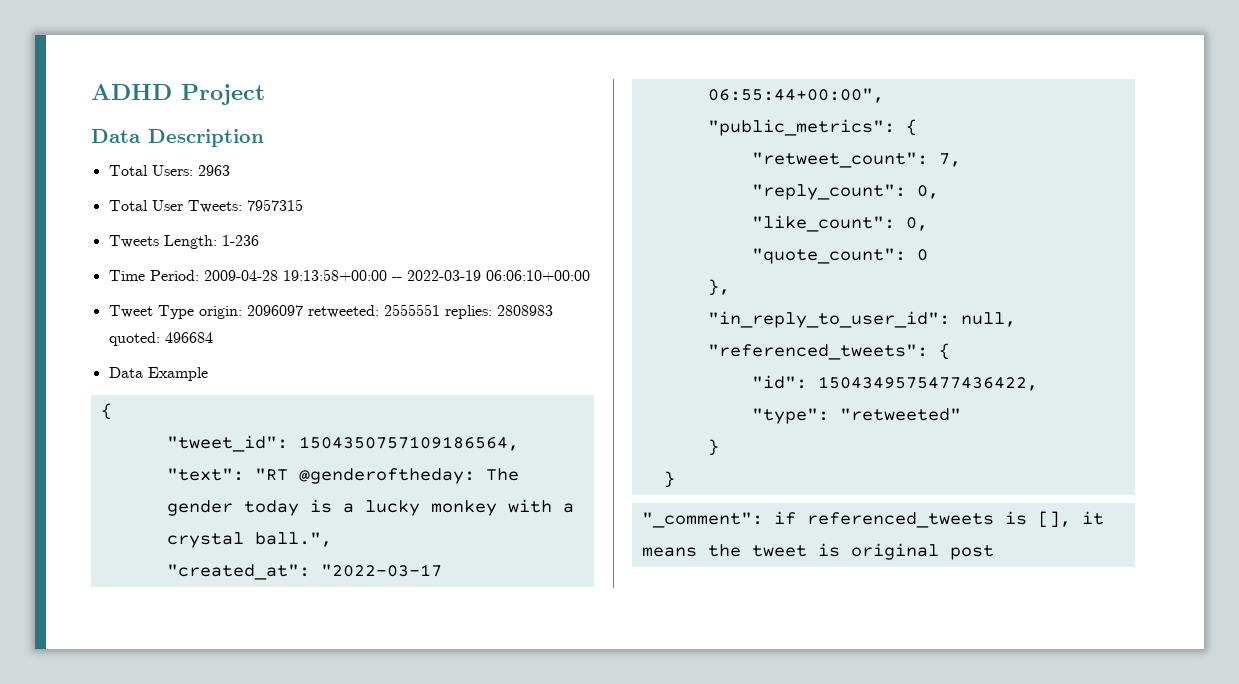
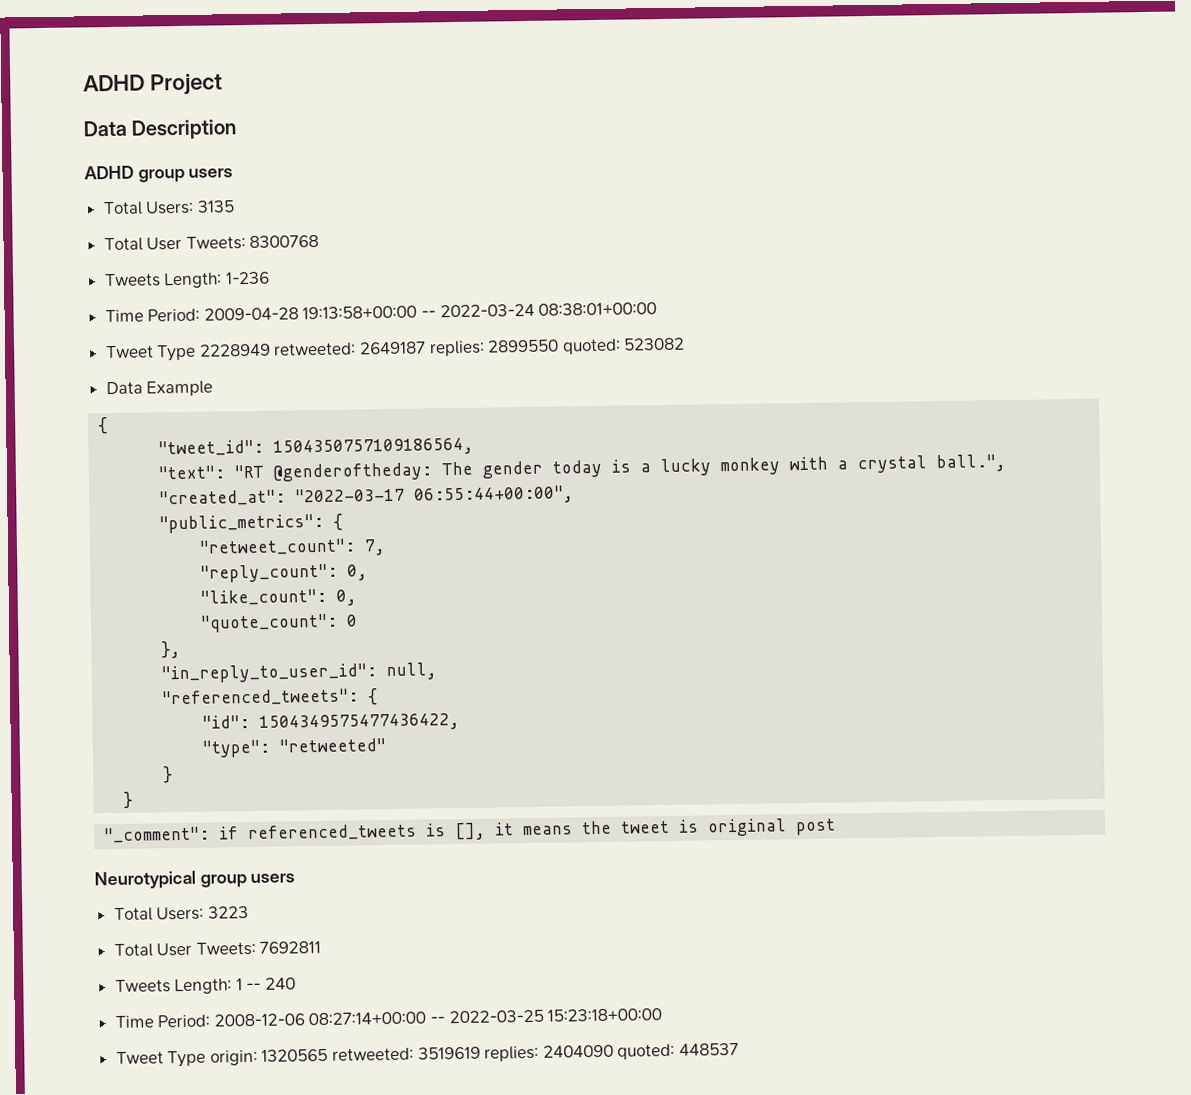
- Total Users: 2963
- Total User Tweets: 7957315
+ ADHD group users
+ Total Users: 3135
+ Total User Tweets: 8300768
- Time Period: 2009-04-28 19:13:58+00:00 -- 2022-03-19 06:06:10+00:00
- Tweet Type origin: 2096097 retweeted: 2555551 replies: 2808983 quoted: 496684
+ Time Period: 2009-04-28 19:13:58+00:00 -- 2022-03-24 08:38:01+00:00
+ Tweet Type 2228949 retweeted: 2649187 replies: 2899550 quoted: 523082
+ Neurotypical group users
+ Total Users: 3223
+ Total User Tweets: 7692811
+ Tweets Length: 1 -- 240
+ Time Period: 2008-12-06 08:27:14+00:00 -- 2022-03-25 15:23:18+00:00
+ Tweet Type origin: 1320565 retweeted: 3519619 replies: 2404090 quoted: 448537

